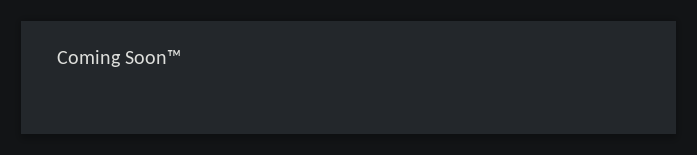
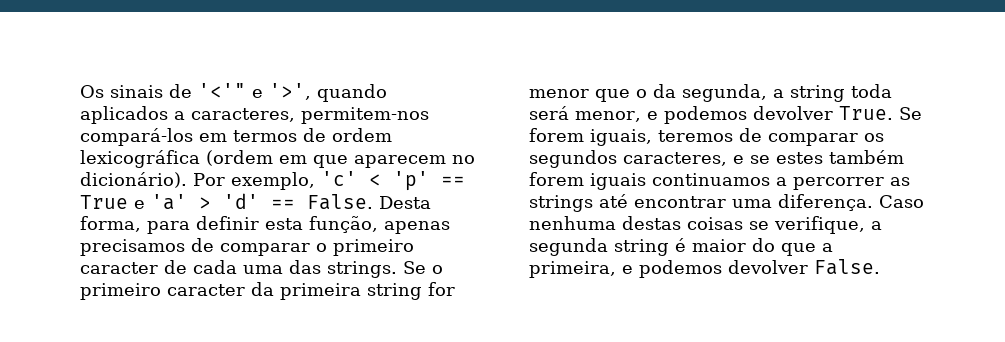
- Coming Soon™
+ Os sinais de '<'" e '>', quando aplicados a caracteres, permitem-nos compará-los em termos de ordem lexicográfica (ordem em que aparecem no dicionário). Por exemplo, 'c' < 'p' == True e 'a' > 'd' == False. Desta forma, para definir esta função, apenas precisamos de comparar o primeiro caracter de cada uma das strings. Se o primeiro caracter da primeira string for menor que o da segunda, a string toda será menor, e podemos devolver True. Se forem iguais, teremos de comparar os segundos caracteres, e se estes também forem iguais continuamos a percorrer as strings até encontrar uma diferença. Caso nenhuma destas coisas se verifique, a segunda string é maior do que a primeira, e podemos devolver False.

